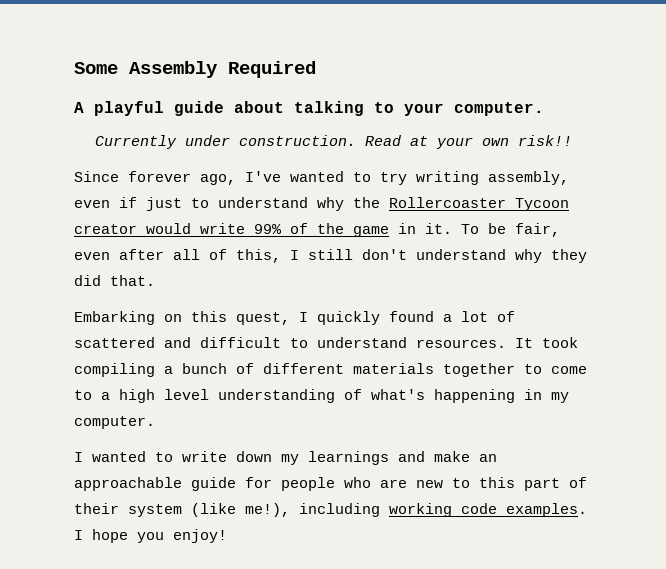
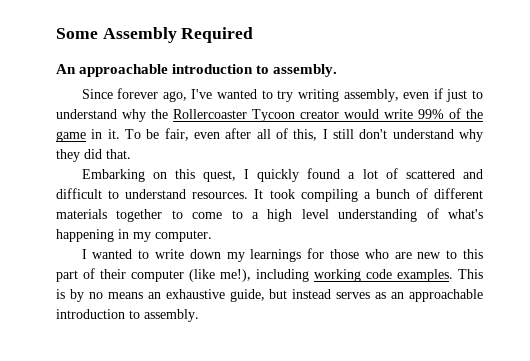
- A playful guide about talking to your computer.
- Currently under construction. Read at your own risk!!
+ An approachable introduction to assembly.
- I wanted to write down my learnings and make an approachable guide for people who are new to this part of their system (like me!), including working code examples.
+ I wanted to write down my learnings for those who are new to this part of their computer (like me!), including working code examples.
- I hope you enjoy!
+ This is by no means an exhaustive guide, but instead serves as an approachable introduction to assembly.

